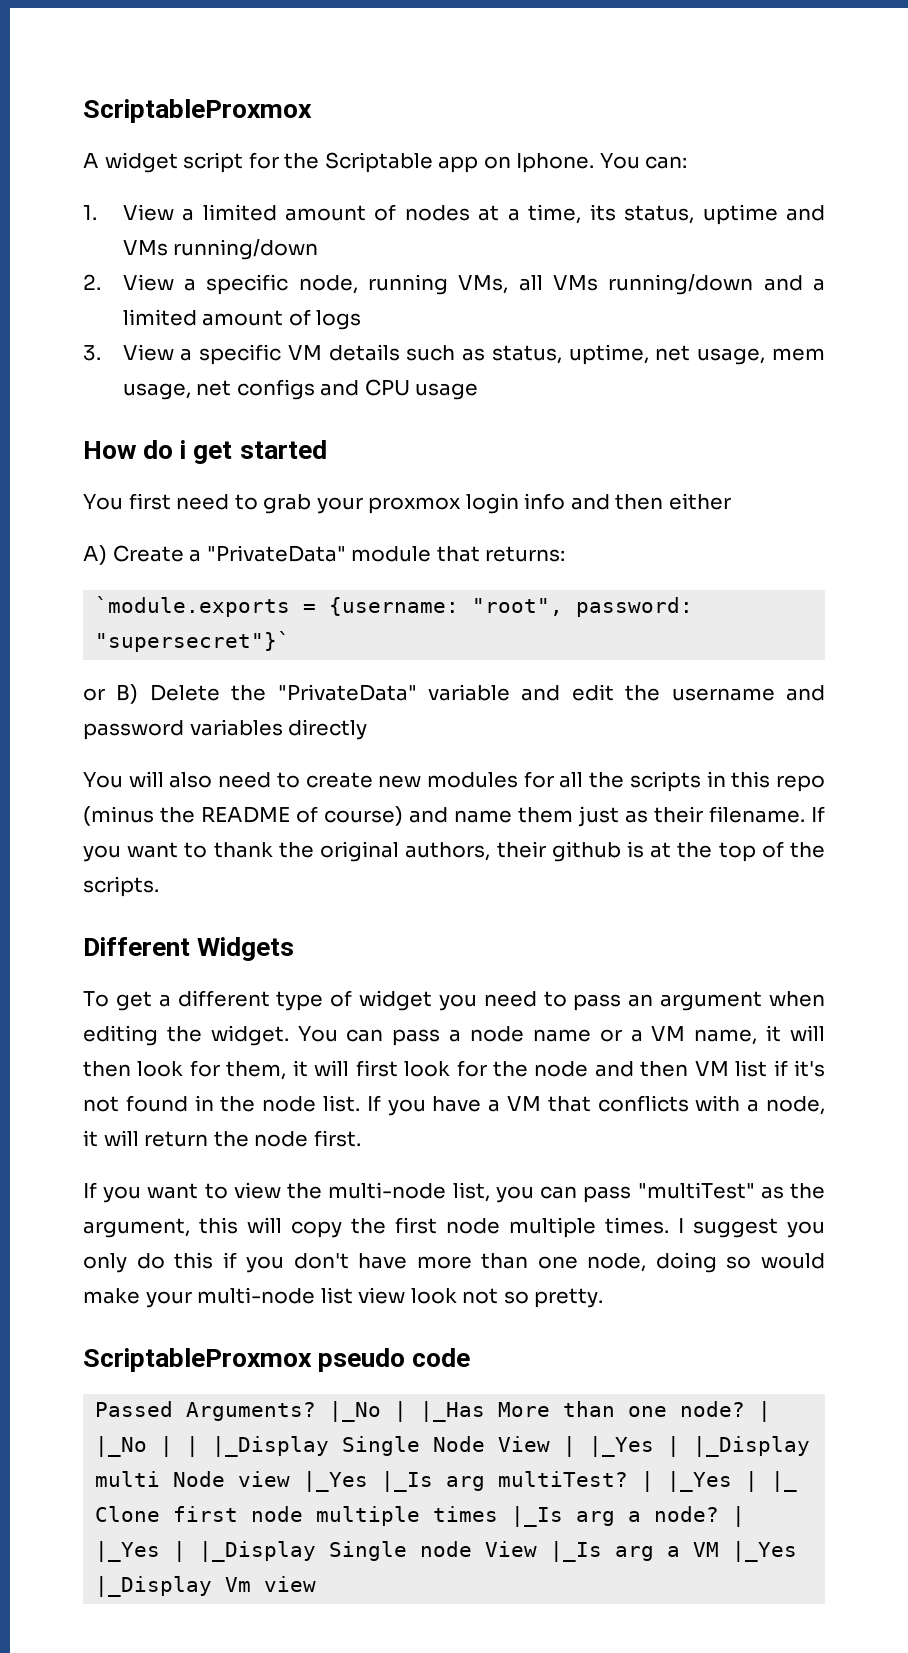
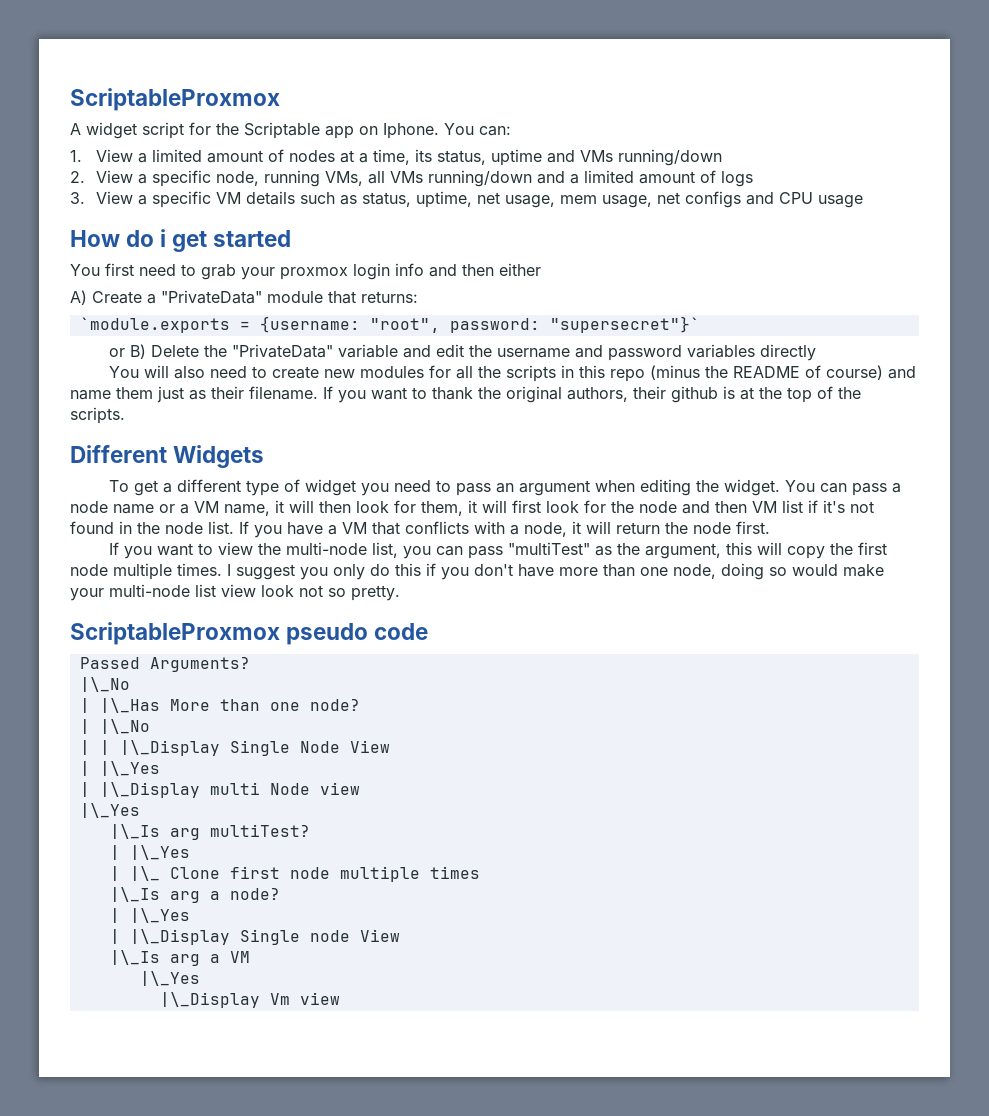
- Passed Arguments? |_No | |_Has More than one node? | |_No | | |_Display Single Node View | |_Yes | |_Display multi Node view |_Yes |_Is arg multiTest? | |_Yes | |_ Clone first node multiple times |_Is arg a node? | |_Yes | |_Display Single node View |_Is arg a VM |_Yes |_Display Vm view
+ Passed Arguments?
+ |\_No
+ | |\_Has More than one node?
+ | |\_No
+ | | |\_Display Single Node View
+ | |\_Yes
+ | |\_Display multi Node view
+ |\_Yes
+ |\_Is arg multiTest?
+ | |\_Yes
+ | |\_ Clone first node multiple times
+ |\_Is arg a node?
+ | |\_Yes
+ | |\_Display Single node View
+ |\_Is arg a VM
+ |\_Yes
+ |\_Display Vm view

